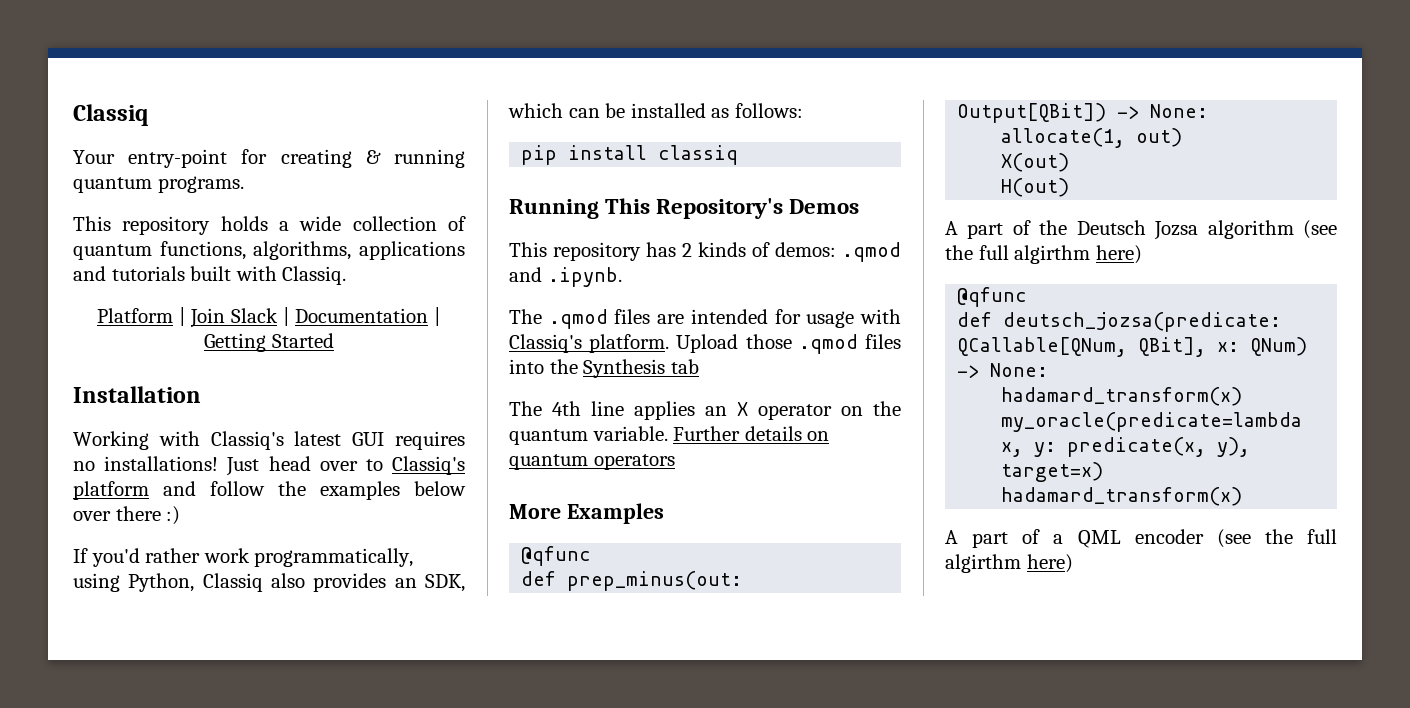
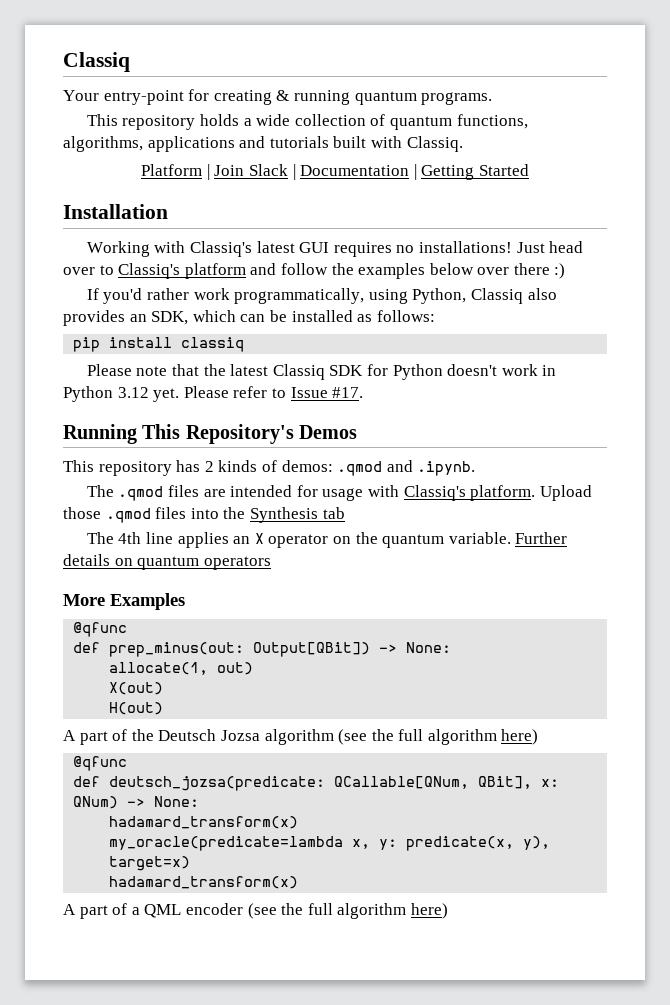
+ Please note that the latest Classiq SDK for Python doesn't work in Python 3.12 yet. Please refer to Issue #17.
- A part of the Deutsch Jozsa algorithm (see the full algirthm here)
+ A part of the Deutsch Jozsa algorithm (see the full algorithm here)
- A part of a QML encoder (see the full algirthm here)
+ A part of a QML encoder (see the full algorithm here)

